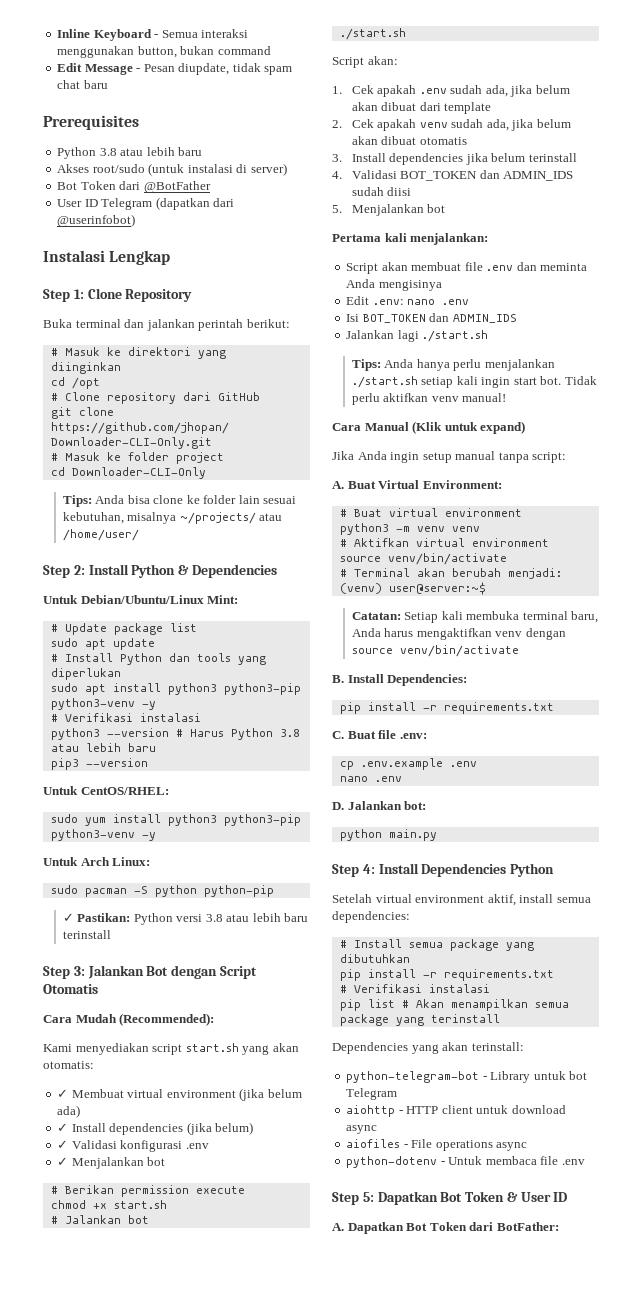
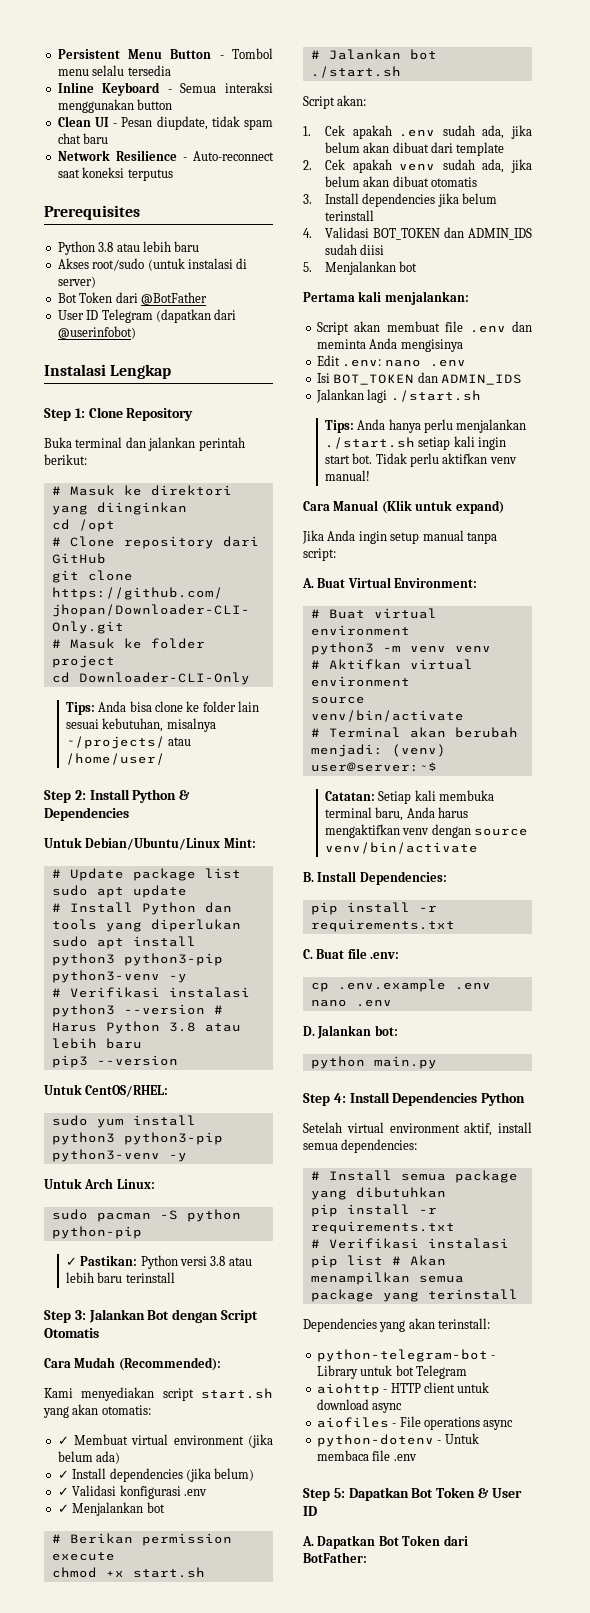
+ Persistent Menu Button - Tombol menu selalu tersedia
- Inline Keyboard - Semua interaksi menggunakan button, bukan command
- Edit Message - Pesan diupdate, tidak spam chat baru
+ Inline Keyboard - Semua interaksi menggunakan button
+ Clean UI - Pesan diupdate, tidak spam chat baru
+ Network Resilience - Auto-reconnect saat koneksi terputus

